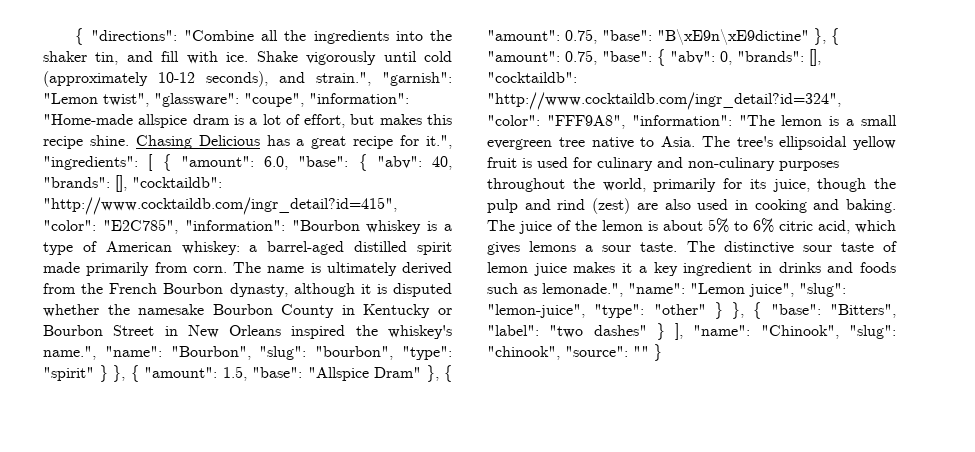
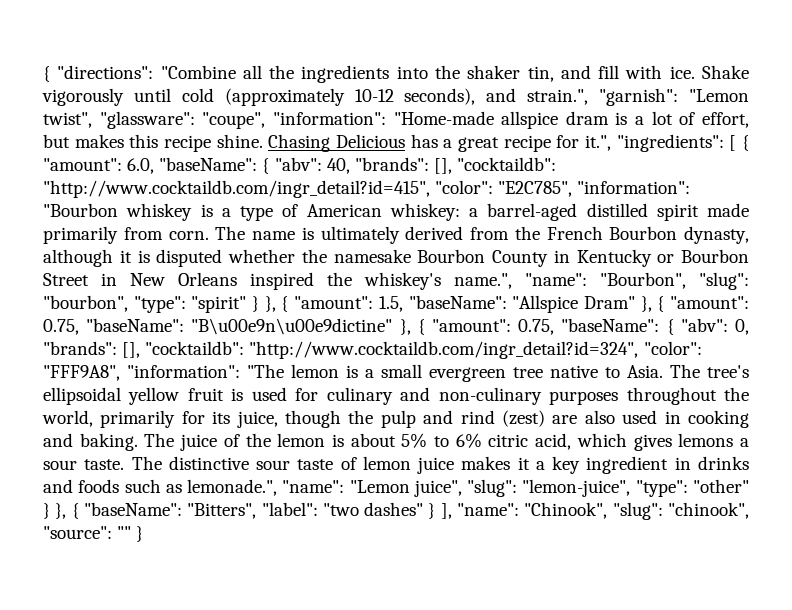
- Chasing Delicious has a great recipe for it.", "ingredients": [ { "amount": 6.0, "base": { "abv": 40, "brands": [], "cocktaildb": "http://www.cocktaildb.com/ingr_detail?id=415", "color": "E2C785", "information": "Bourbon whiskey is a type of American whiskey: a barrel-aged distilled spirit made primarily from corn.
+ Chasing Delicious has a great recipe for it.", "ingredients": [ { "amount": 6.0, "baseName": { "abv": 40, "brands": [], "cocktaildb": "http://www.cocktaildb.com/ingr_detail?id=415", "color": "E2C785", "information": "Bourbon whiskey is a type of American whiskey: a barrel-aged distilled spirit made primarily from corn.
- 1.5, "base":
+ 1.5, "baseName":
- 0.75, "base": "B\xE9n\xE9dictine" }, { "amount": 0.75, "base":
+ 0.75, "baseName": "B\u00e9n\u00e9dictine" }, { "amount": 0.75, "baseName":
- The distinctive sour taste of lemon juice makes it a key ingredient in drinks and foods such as lemonade.", "name": "Lemon juice", "slug": "lemon-juice", "type": "other" } }, { "base": "Bitters", "label": "two dashes" } ], "name": "Chinook", "slug": "chinook", "source": "" }
+ The distinctive sour taste of lemon juice makes it a key ingredient in drinks and foods such as lemonade.", "name": "Lemon juice", "slug": "lemon-juice", "type": "other" } }, { "baseName": "Bitters", "label": "two dashes" } ], "name": "Chinook", "slug": "chinook", "source": "" }

